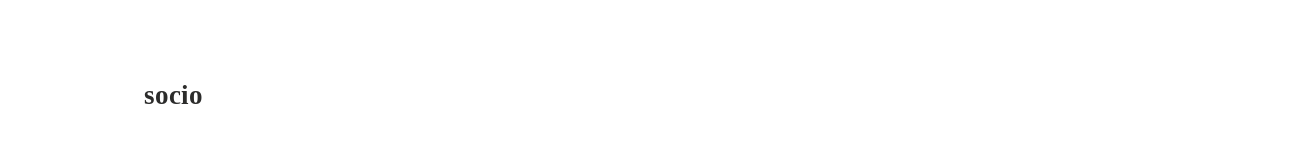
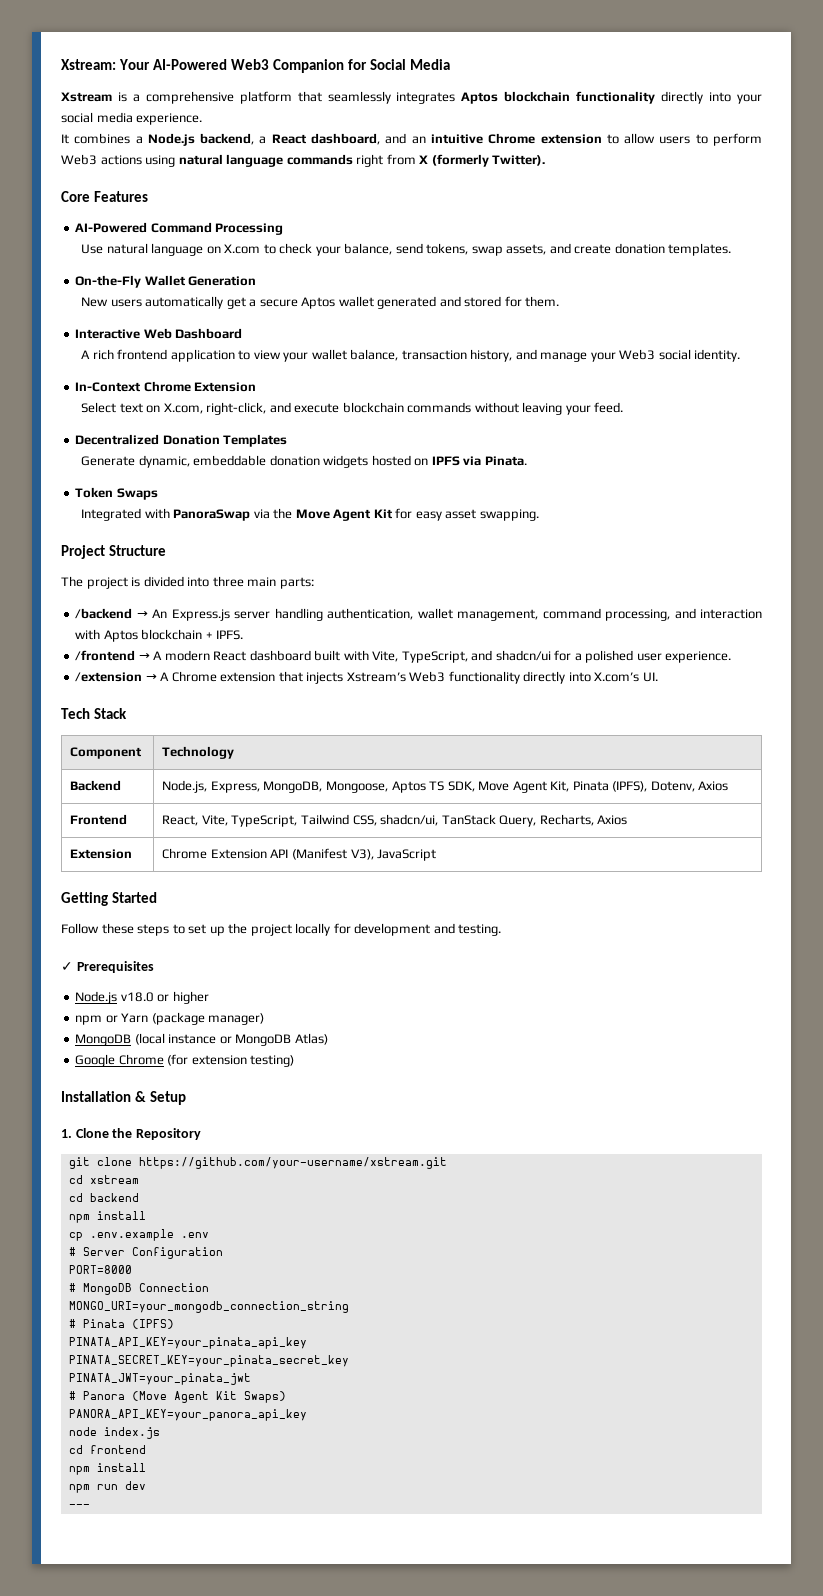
- socio
+ Xstream: Your AI-Powered Web3 Companion for Social Media
+ Xstream is a comprehensive platform that seamlessly integrates Aptos blockchain functionality directly into your social media experience.
+ It combines a Node.js backend, a React dashboard, and an intuitive Chrome extension to allow users to perform Web3 actions using natural language commands right from X (formerly Twitter).
+ Core Features
+ AI-Powered Command Processing
+ Use natural language on X.com to check your balance, send tokens, swap assets, and create donation templates.
+ On-the-Fly Wallet Generation
+ New users automatically get a secure Aptos wallet generated and stored for them.
+ Interactive Web Dashboard
+ A rich frontend application to view your wallet balance, transaction history, and manage your Web3 social identity.
+ In-Context Chrome Extension
+ Select text on X.com, right-click, and execute blockchain commands without leaving your feed.
+ Decentralized Donation Templates
+ Generate dynamic, embeddable donation widgets hosted on IPFS via Pinata.
+ Token Swaps
+ Integrated with PanoraSwap via the Move Agent Kit for easy asset swapping.
+ Project Structure
+ The project is divided into three main parts:
+ /backend → An Express.js server handling authentication, wallet management, command processing, and interaction with Aptos blockchain + IPFS.
+ /frontend → A modern React dashboard built with Vite, TypeScript, and shadcn/ui for a polished user experience.
+ /extension → A Chrome extension that injects Xstream’s Web3 functionality directly into X.com’s UI.
+ Tech Stack
+ Component | Technology
+ Backend | Node.js, Express, MongoDB, Mongoose, Aptos TS SDK, Move Agent Kit, Pinata (IPFS), Dotenv, Axios
+ Frontend | React, Vite, TypeScript, Tailwind CSS, shadcn/ui, TanStack Query, Recharts, Axios
+ Extension | Chrome Extension API (Manifest V3), JavaScript
+ Getting Started
+ Follow these steps to set up the project locally for development and testing.
+ ✓ Prerequisites
+ Node.js v18.0 or higher
+ npm or Yarn (package manager)
+ MongoDB (local instance or MongoDB Atlas)
+ Google Chrome (for extension testing)
+ Installation & Setup
+ 1. Clone the Repository
+ git clone https://github.com/your-username/xstream.git
+ cd xstream
+ cd backend
+ npm install
+ cp .env.example .env
+ # Server Configuration
+ PORT=8000
+ # MongoDB Connection
+ MONGO_URI=your_mongodb_connection_string
+ # Pinata (IPFS)
+ PINATA_API_KEY=your_pinata_api_key
+ PINATA_SECRET_KEY=your_pinata_secret_key
+ PINATA_JWT=your_pinata_jwt
+ # Panora (Move Agent Kit Swaps)
+ PANORA_API_KEY=your_panora_api_key
+ node index.js
+ cd frontend
+ npm install
+ npm run dev
+ ---

